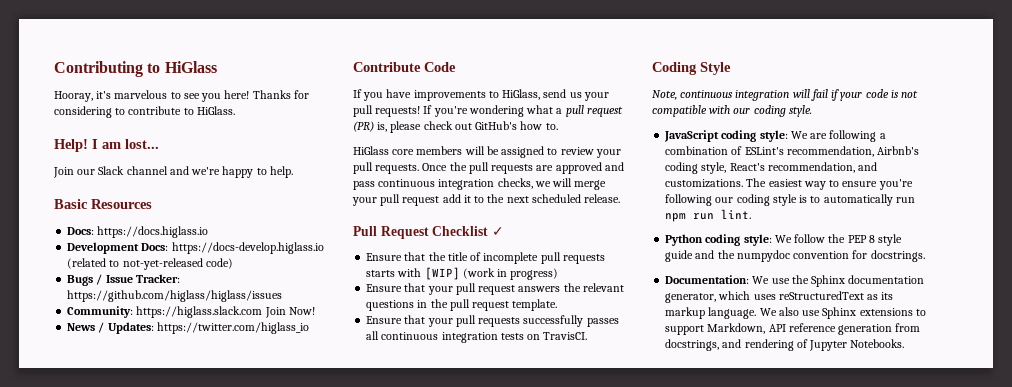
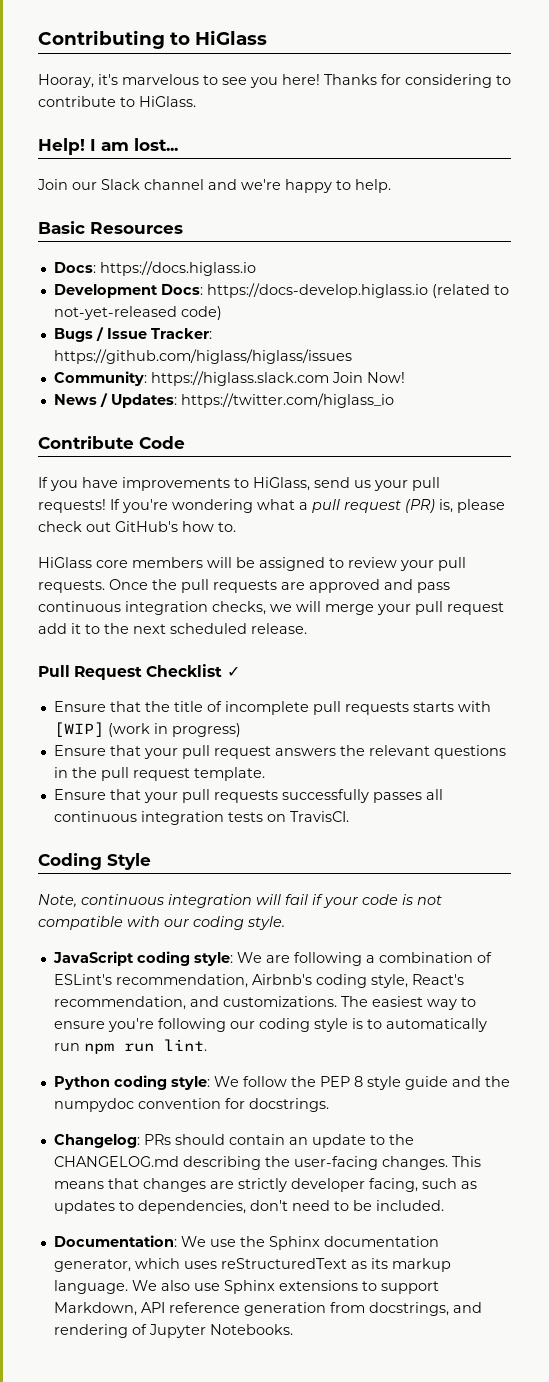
+ Changelog: PRs should contain an update to the CHANGELOG.md describing the user-facing changes. This means that changes are strictly developer facing, such as updates to dependencies, don't need to be included.

